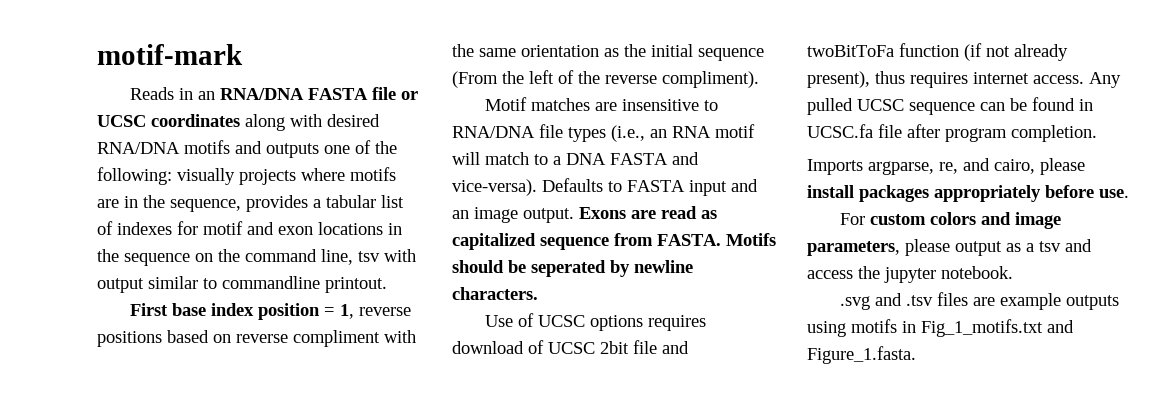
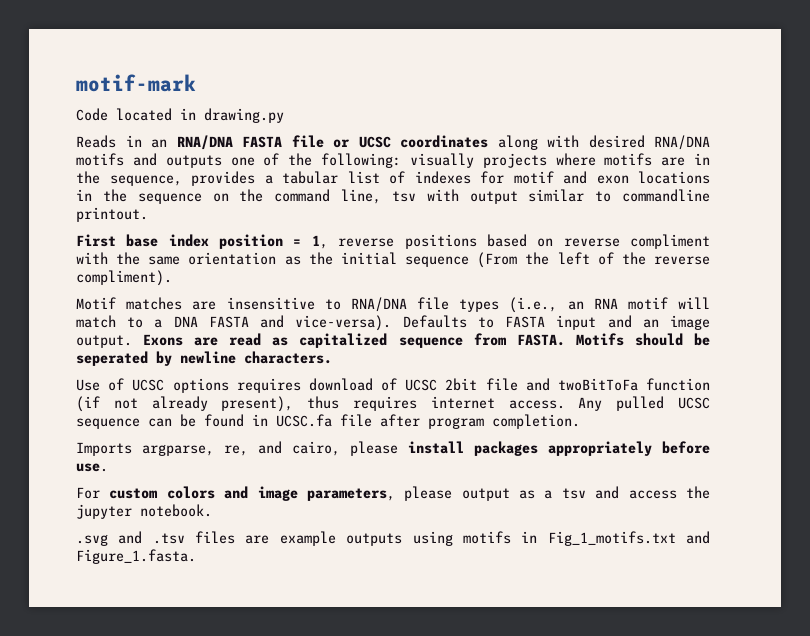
+ Code located in drawing.py

